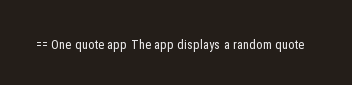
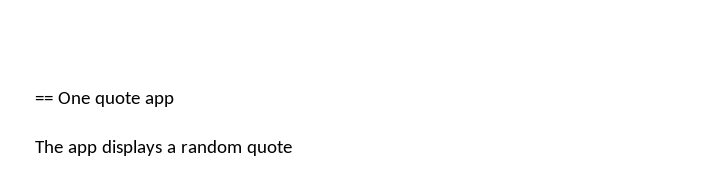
- == One quote app The app displays a random quote
+ == One quote app
+ The app displays a random quote

